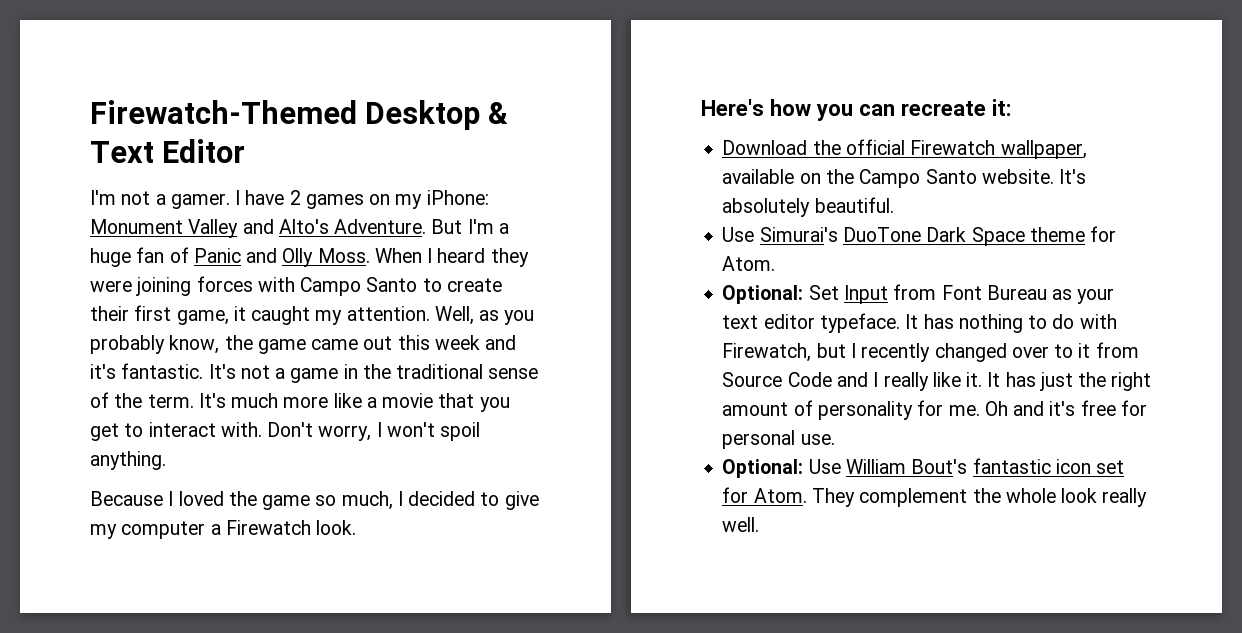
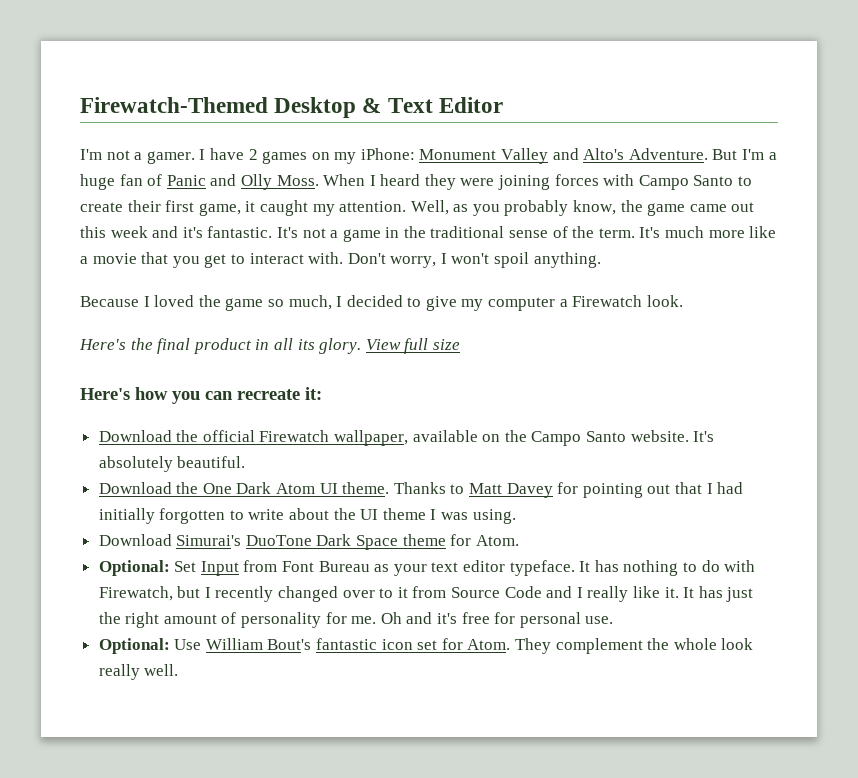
+ Here's the final product in all its glory. View full size
- Use Simurai's DuoTone Dark Space theme for Atom.
+ Download the One Dark Atom UI theme. Thanks to Matt Davey for pointing out that I had initially forgotten to write about the UI theme I was using.
+ Download Simurai's DuoTone Dark Space theme for Atom.

